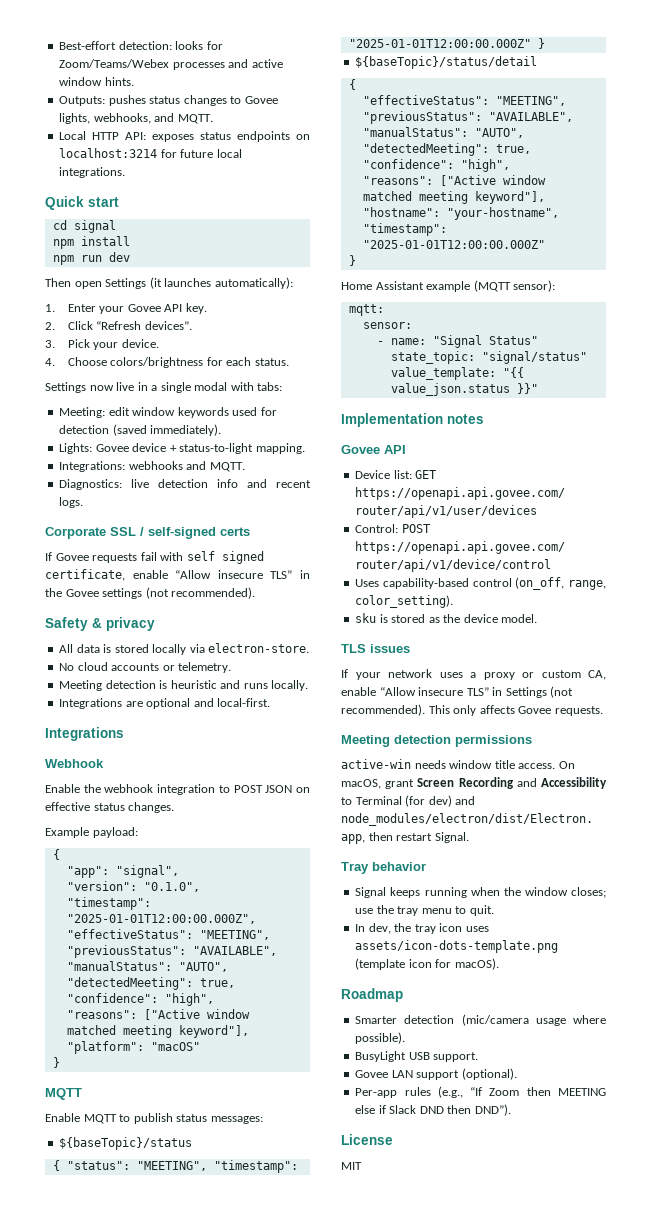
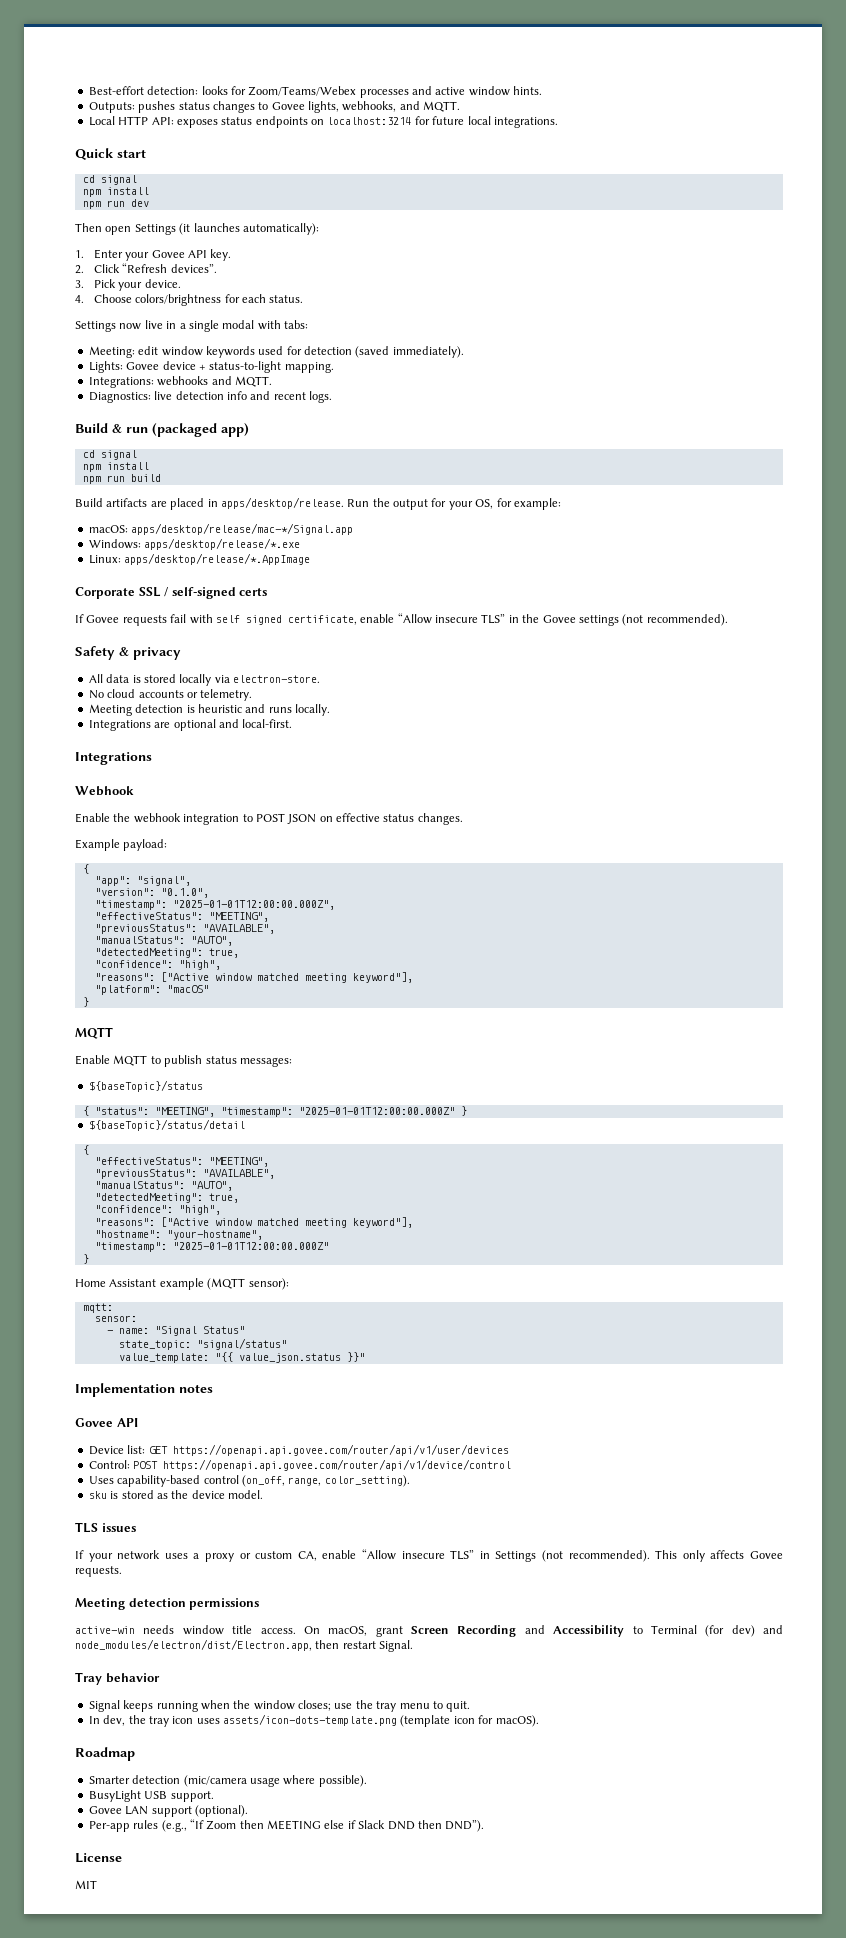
+ Build & run (packaged app)
+ cd signal
+ npm install
+ npm run build
+ Build artifacts are placed in apps/desktop/release. Run the output for your OS, for example:
+ macOS: apps/desktop/release/mac-*/Signal.app
+ Windows: apps/desktop/release/*.exe
+ Linux: apps/desktop/release/*.AppImage

